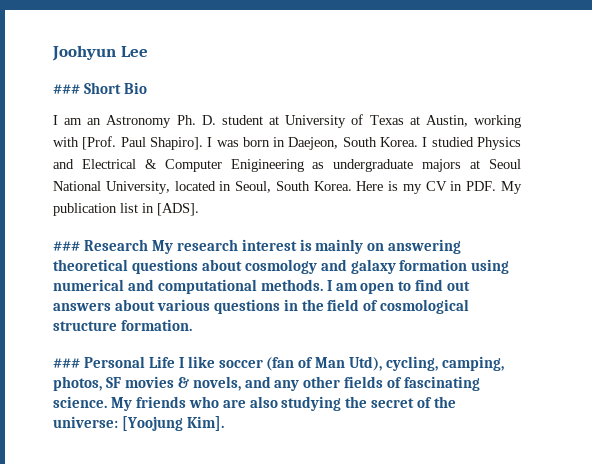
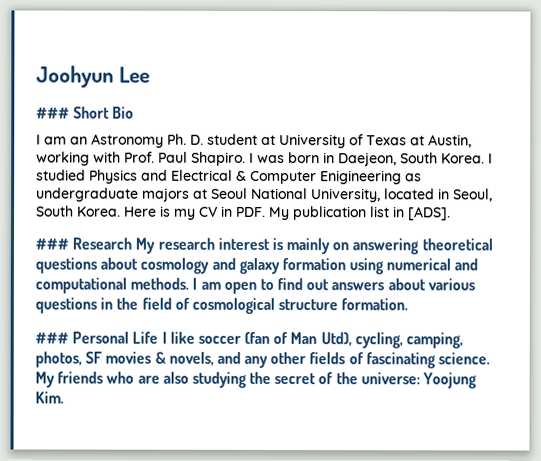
- I am an Astronomy Ph. D. student at University of Texas at Austin, working with [Prof. Paul Shapiro].
+ I am an Astronomy Ph. D. student at University of Texas at Austin, working with Prof. Paul Shapiro.
- My friends who are also studying the secret of the universe: [Yoojung Kim].
+ My friends who are also studying the secret of the universe: Yoojung Kim.

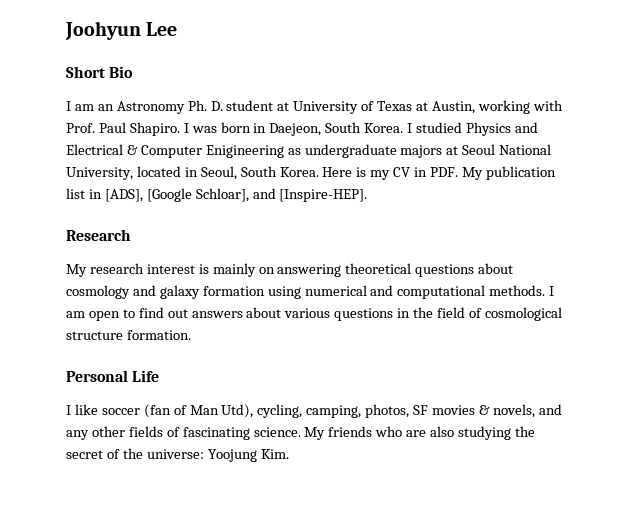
- ### Short Bio
+ Short Bio
- Here is my CV in PDF. My publication list in [ADS].
- ### Research My research interest is mainly on answering theoretical questions about cosmology and galaxy formation using numerical and computational methods.
+ Here is my CV in PDF. My publication list in [ADS], [Google Schloar], and [Inspire-HEP].
+ Research
+ My research interest is mainly on answering theoretical questions about cosmology and galaxy formation using numerical and computational methods.
- ### Personal Life I like soccer (fan of Man Utd), cycling, camping, photos, SF movies & novels, and any other fields of fascinating science.
+ Personal Life
+ I like soccer (fan of Man Utd), cycling, camping, photos, SF movies & novels, and any other fields of fascinating science.

